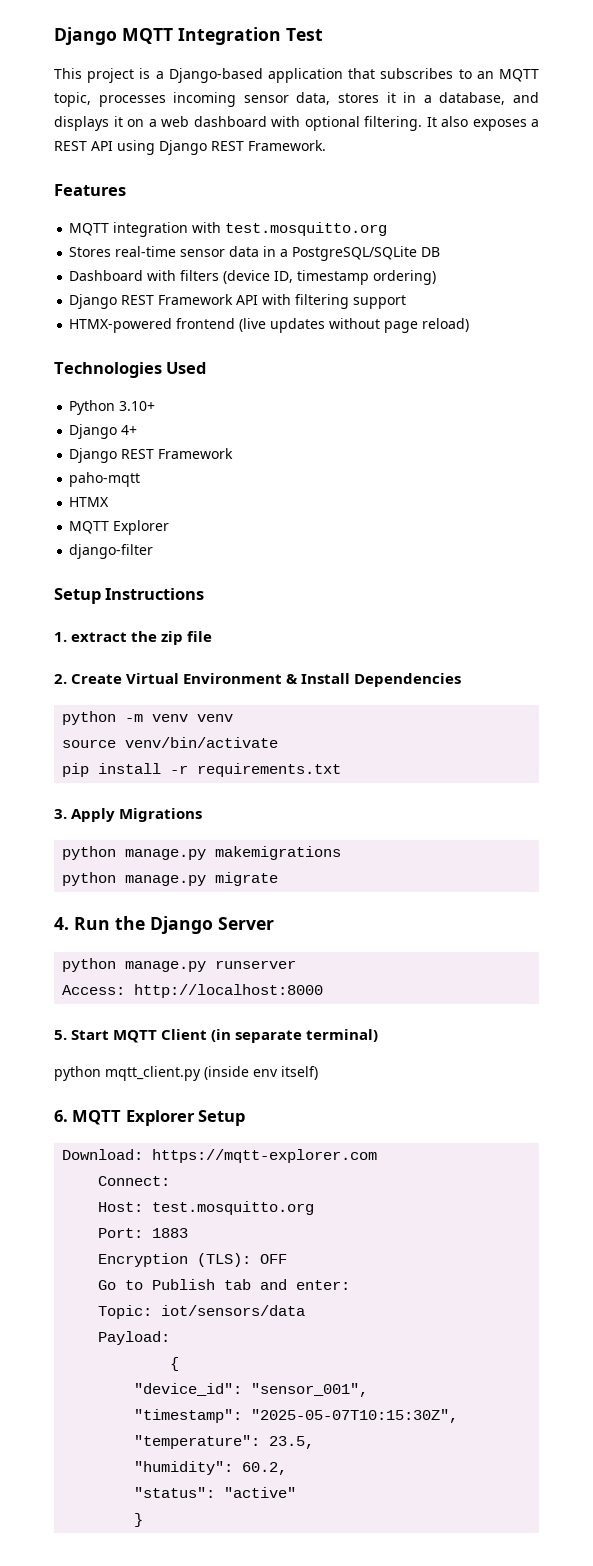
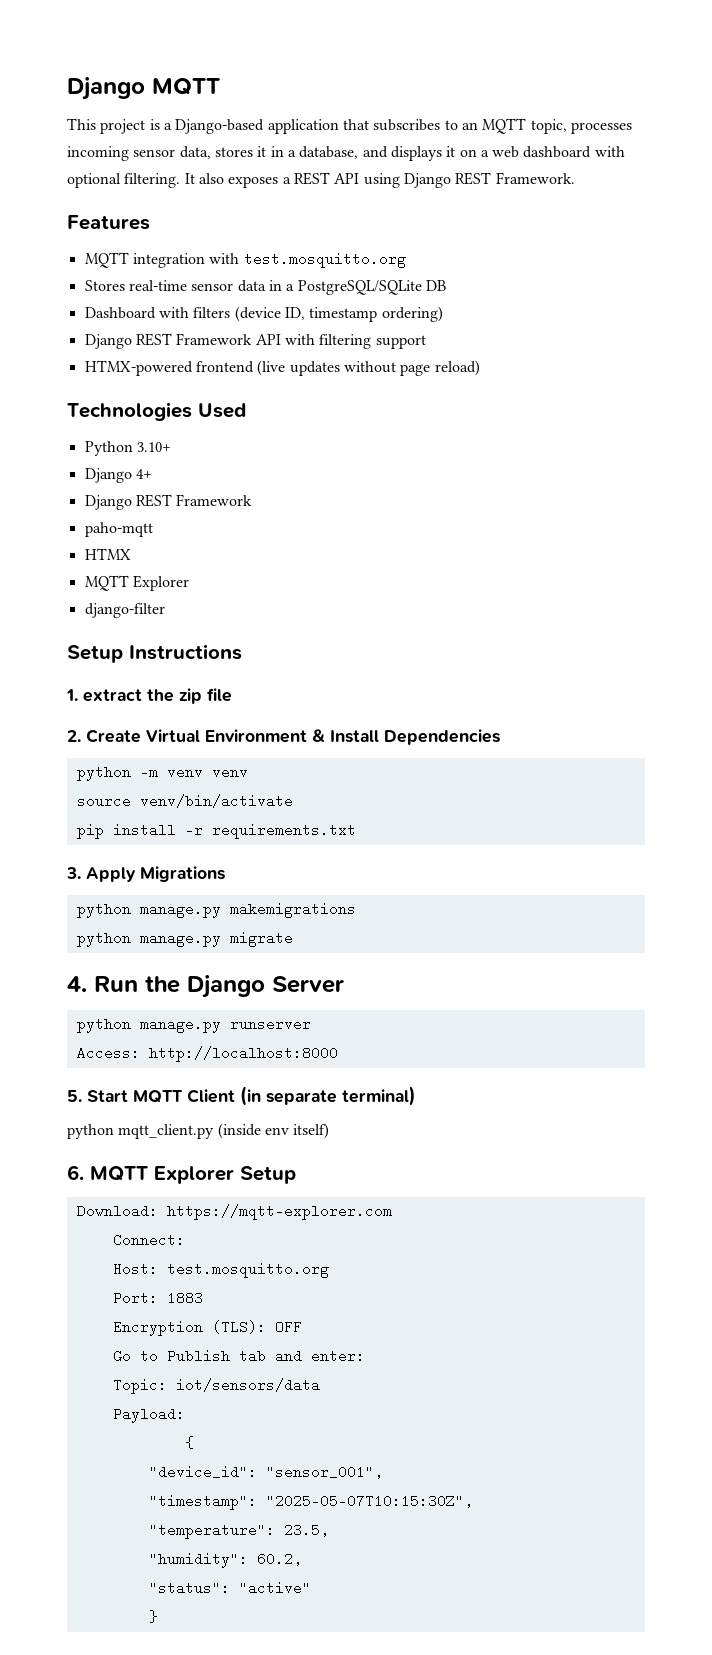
- Django MQTT Integration Test
+ Django MQTT

